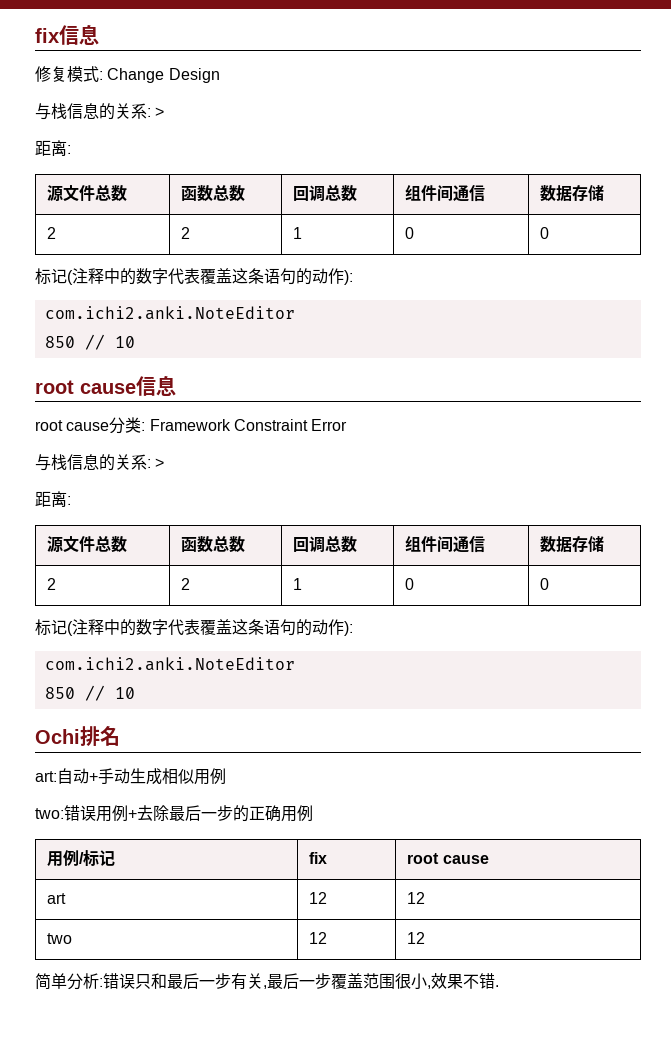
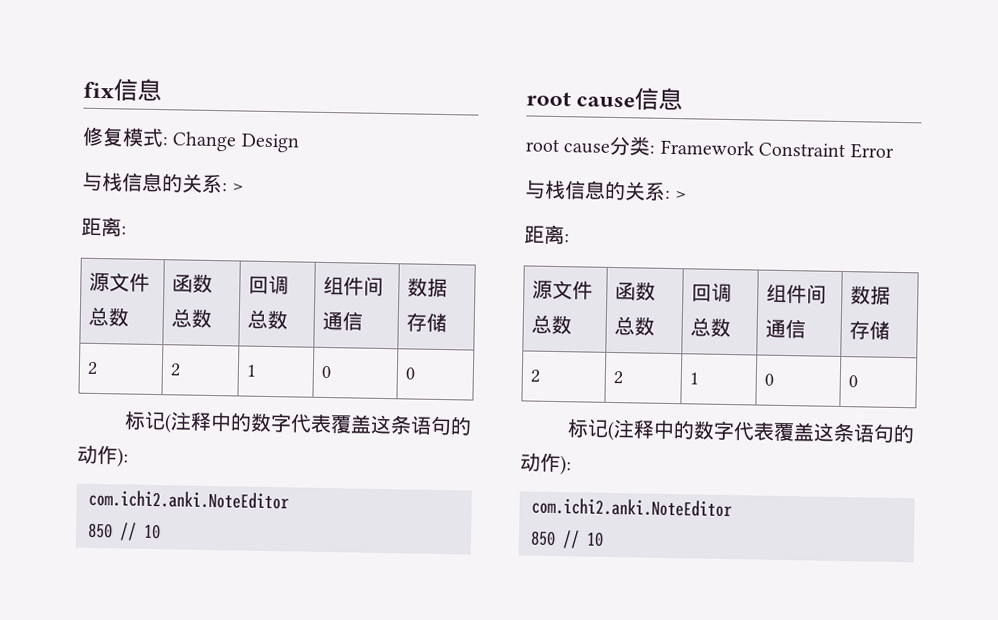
- Ochi排名
- art:自动+手动生成相似用例
- two:错误用例+去除最后一步的正确用例
- 用例/标记 | fix | root cause
- art | 12 | 12
- two | 12 | 12
- 简单分析:错误只和最后一步有关,最后一步覆盖范围很小,效果不错.

